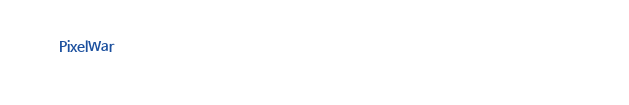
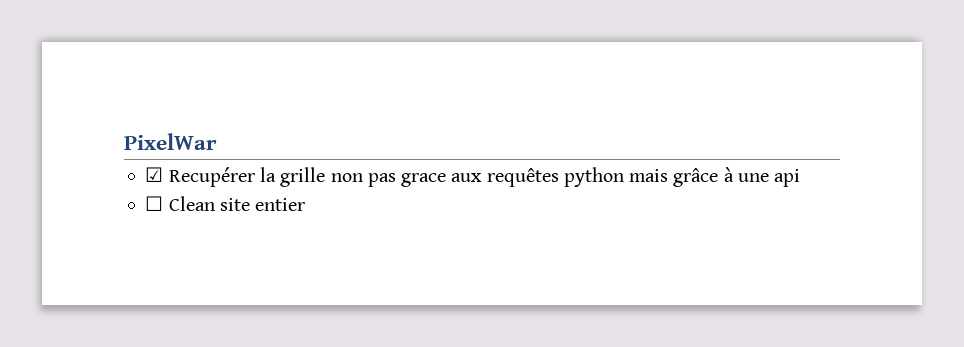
+ ☑ Recupérer la grille non pas grace aux requêtes python mais grâce à une api
+ ☐ Clean site entier

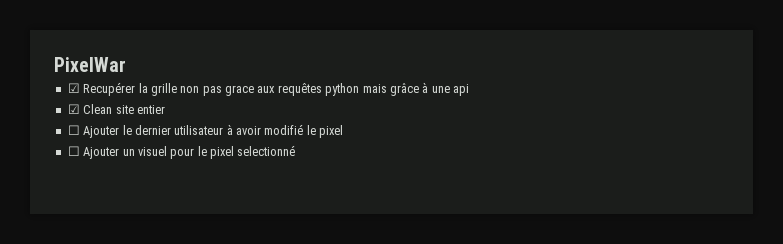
- ☐ Clean site entier
+ ☑ Clean site entier
+ ☐ Ajouter le dernier utilisateur à avoir modifié le pixel
+ ☐ Ajouter un visuel pour le pixel selectionné

